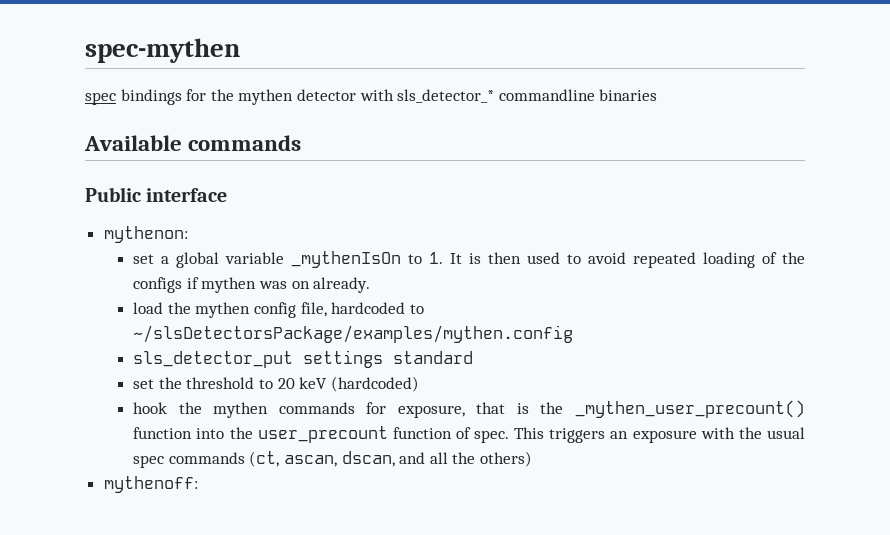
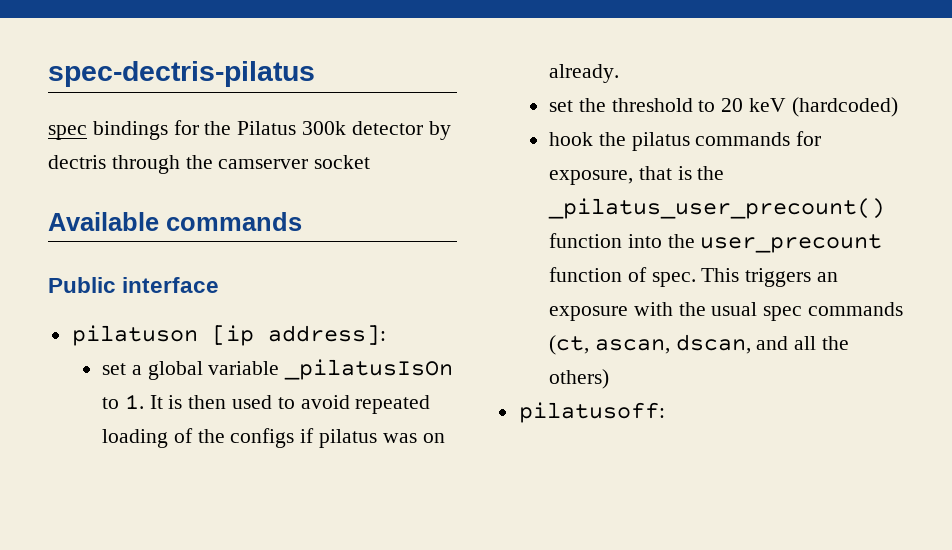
- spec-mythen
+ spec-dectris-pilatus
- spec bindings for the mythen detector with sls_detector_* commandline binaries
+ spec bindings for the Pilatus 300k detector by dectris through the camserver socket
- mythenon:
+ pilatuson [ip address]:
- set a global variable _mythenIsOn to 1. It is then used to avoid repeated loading of the configs if mythen was on already.
+ set a global variable _pilatusIsOn to 1. It is then used to avoid repeated loading of the configs if pilatus was on already.
- load the mythen config file, hardcoded to ~/slsDetectorsPackage/examples/mythen.config
- sls_detector_put settings standard
- hook the mythen commands for exposure, that is the _mythen_user_precount() function into the user_precount function of spec.
+ hook the pilatus commands for exposure, that is the _pilatus_user_precount() function into the user_precount function of spec.
- mythenoff:
+ pilatusoff:

